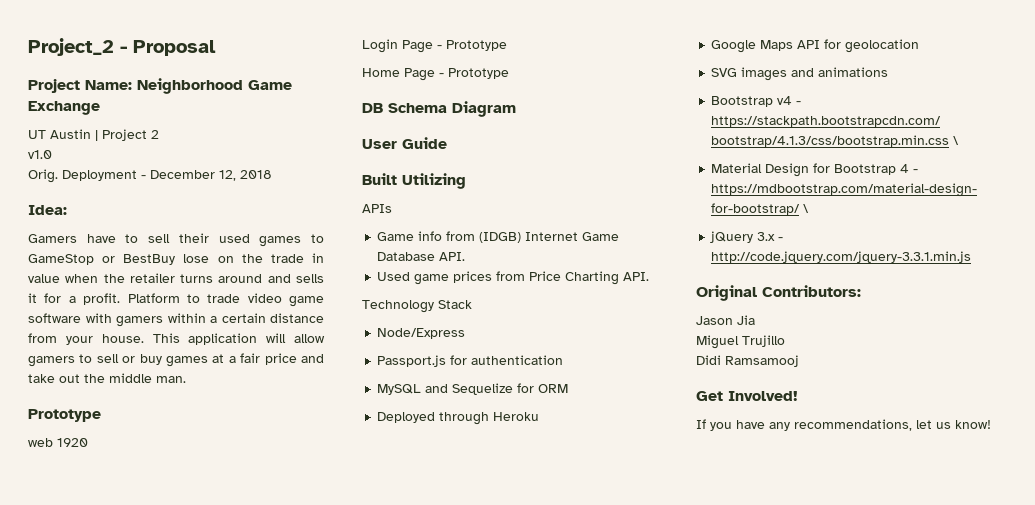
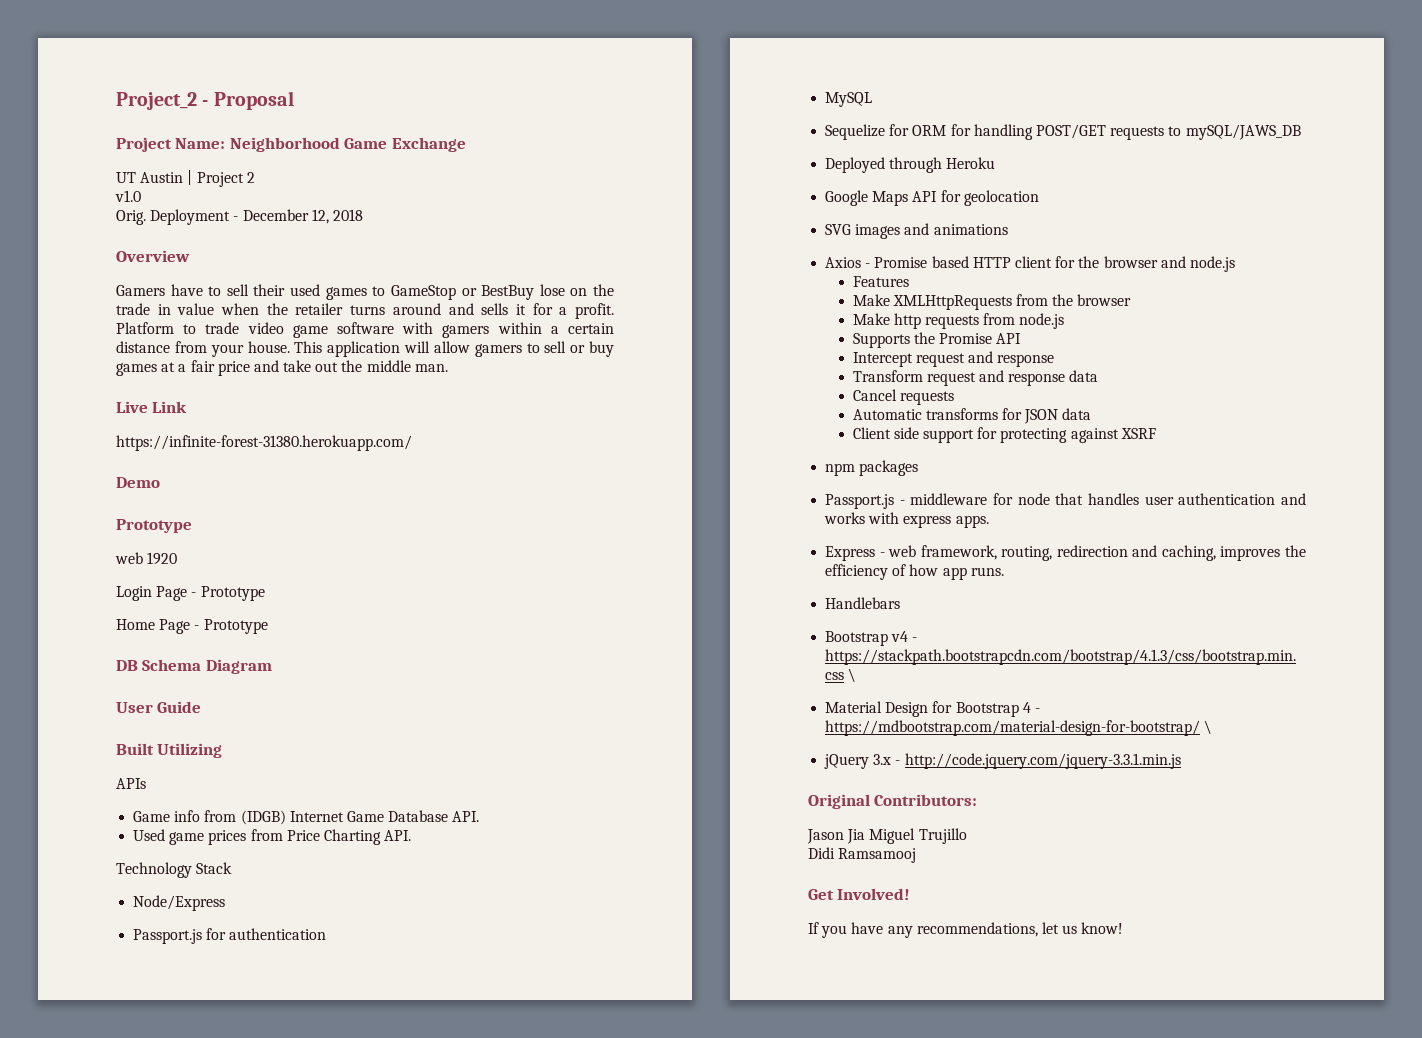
- Idea:
+ Overview
+ Live Link
+ https://infinite-forest-31380.herokuapp.com/
+ Demo
- MySQL and Sequelize for ORM
+ MySQL
+ Sequelize for ORM for handling POST/GET requests to mySQL/JAWS_DB
+ Axios - Promise based HTTP client for the browser and node.js
+ Features
+ Make XMLHttpRequests from the browser
+ Make http requests from node.js
+ Supports the Promise API
+ Intercept request and response
+ Transform request and response data
+ Cancel requests
+ Automatic transforms for JSON data
+ Client side support for protecting against XSRF
+ npm packages
+ Passport.js - middleware for node that handles user authentication and works with express apps.
+ Express - web framework, routing, redirection and caching, improves the efficiency of how app runs.
+ Handlebars
- Jason Jia
- Miguel Trujillo
+ Jason Jia Miguel Trujillo

